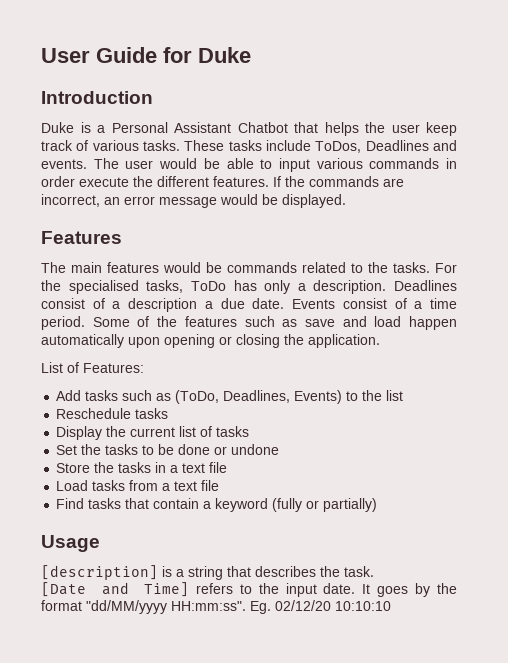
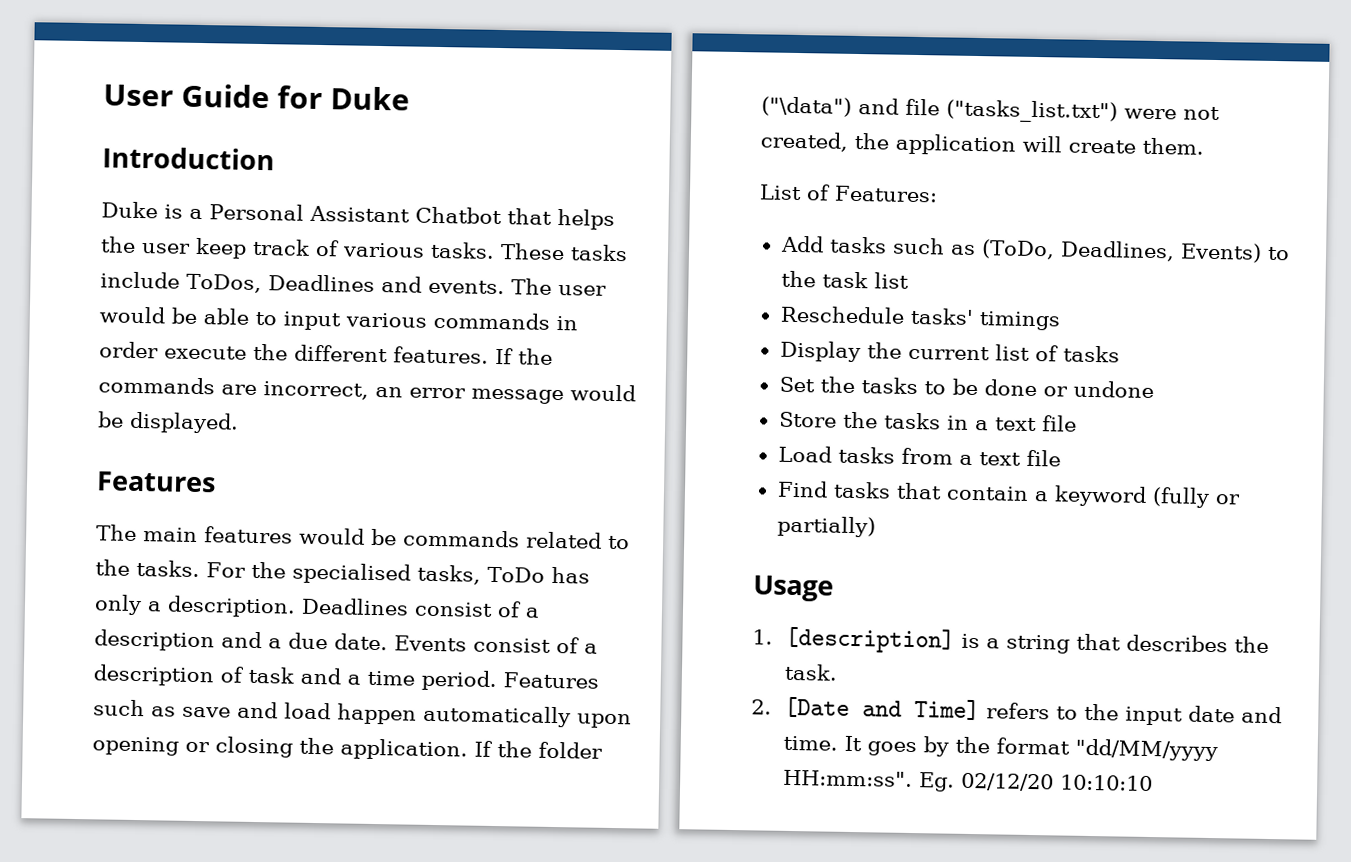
- Deadlines consist of a description a due date.
+ Deadlines consist of a description and a due date.
- Events consist of a time period. Some of the features such as save and load happen automatically upon opening or closing the application.
+ Events consist of a description of task and a time period. Features such as save and load happen automatically upon opening or closing the application. If the folder ("\data") and file ("tasks_list.txt") were not created, the application will create them.
- Add tasks such as (ToDo, Deadlines, Events) to the list
+ Add tasks such as (ToDo, Deadlines, Events) to the task list
- Reschedule tasks
+ Reschedule tasks' timings
- [description] is a string that describes the task.
+ 1. [description] is a string that describes the task.
- [Date and Time] refers to the input date.
+ 2. [Date and Time] refers to the input date and time.

